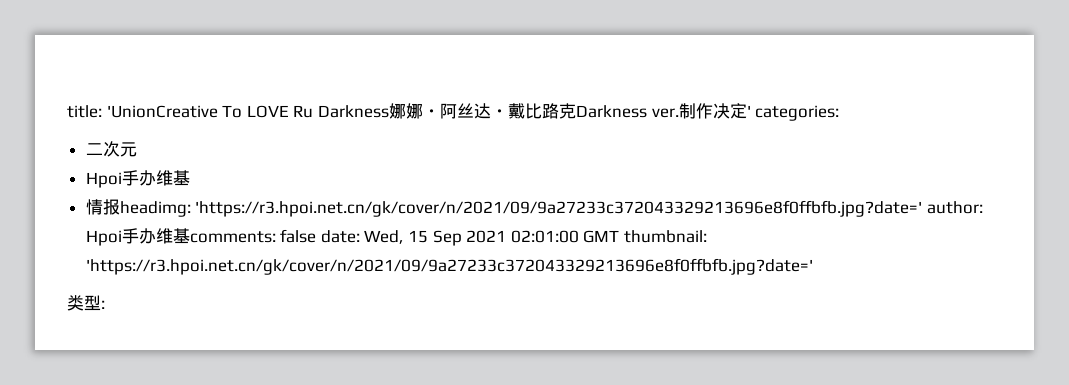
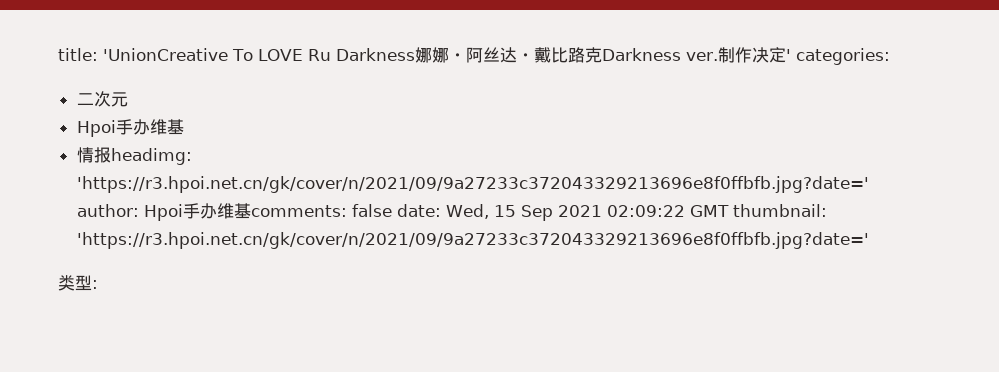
- 情报headimg: 'https://r3.hpoi.net.cn/gk/cover/n/2021/09/9a27233c372043329213696e8f0ffbfb.jpg?date=' author: Hpoi手办维基comments: false date: Wed, 15 Sep 2021 02:01:00 GMT thumbnail: 'https://r3.hpoi.net.cn/gk/cover/n/2021/09/9a27233c372043329213696e8f0ffbfb.jpg?date='
+ 情报headimg: 'https://r3.hpoi.net.cn/gk/cover/n/2021/09/9a27233c372043329213696e8f0ffbfb.jpg?date=' author: Hpoi手办维基comments: false date: Wed, 15 Sep 2021 02:09:22 GMT thumbnail: 'https://r3.hpoi.net.cn/gk/cover/n/2021/09/9a27233c372043329213696e8f0ffbfb.jpg?date='

